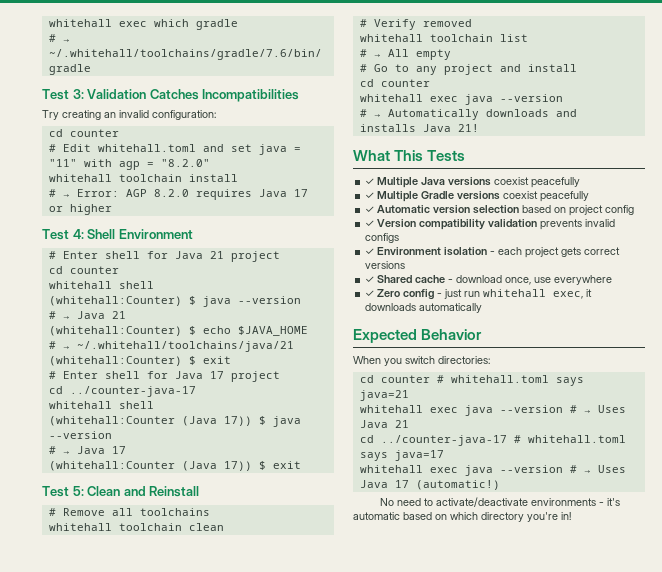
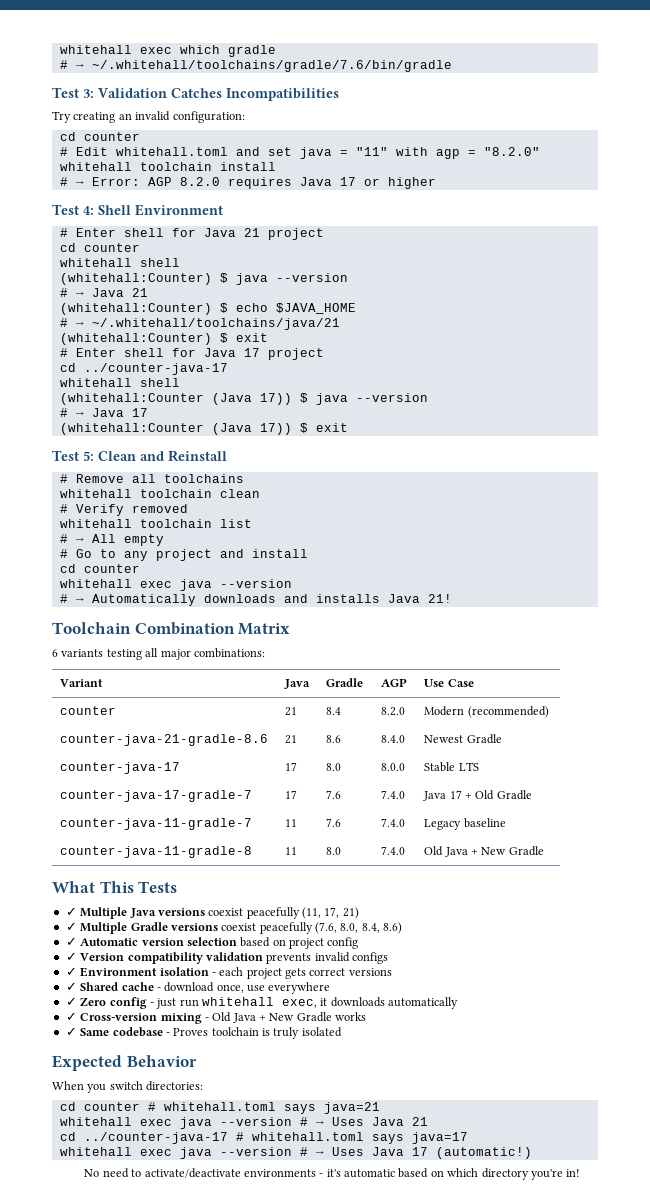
+ Toolchain Combination Matrix
+ 6 variants testing all major combinations:
+ Variant | Java | Gradle | AGP | Use Case
+ counter | 21 | 8.4 | 8.2.0 | Modern (recommended)
+ counter-java-21-gradle-8.6 | 21 | 8.6 | 8.4.0 | Newest Gradle
+ counter-java-17 | 17 | 8.0 | 8.0.0 | Stable LTS
+ counter-java-17-gradle-7 | 17 | 7.6 | 7.4.0 | Java 17 + Old Gradle
+ counter-java-11-gradle-7 | 11 | 7.6 | 7.4.0 | Legacy baseline
+ counter-java-11-gradle-8 | 11 | 8.0 | 7.4.0 | Old Java + New Gradle
- ✓ Multiple Java versions coexist peacefully
+ ✓ Multiple Java versions coexist peacefully (11, 17, 21)
- ✓ Multiple Gradle versions coexist peacefully
+ ✓ Multiple Gradle versions coexist peacefully (7.6, 8.0, 8.4, 8.6)
+ ✓ Cross-version mixing - Old Java + New Gradle works
+ ✓ Same codebase - Proves toolchain is truly isolated

